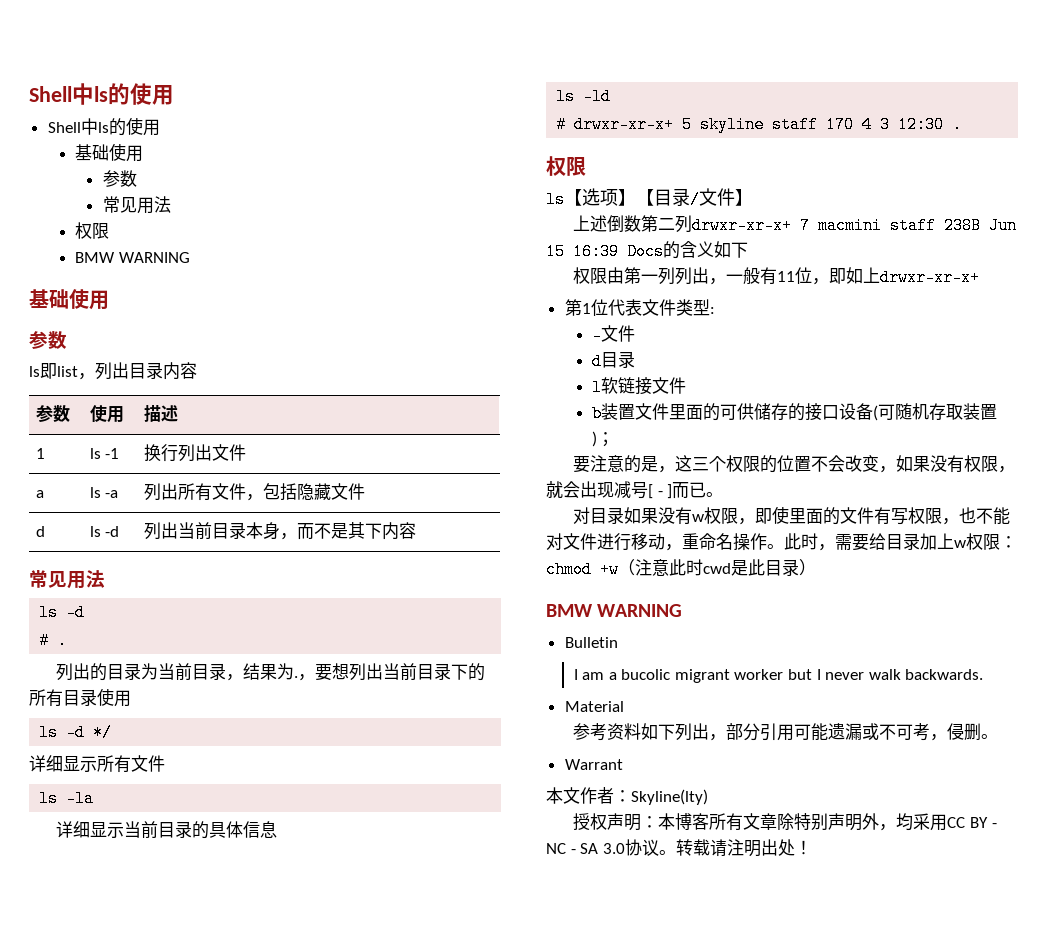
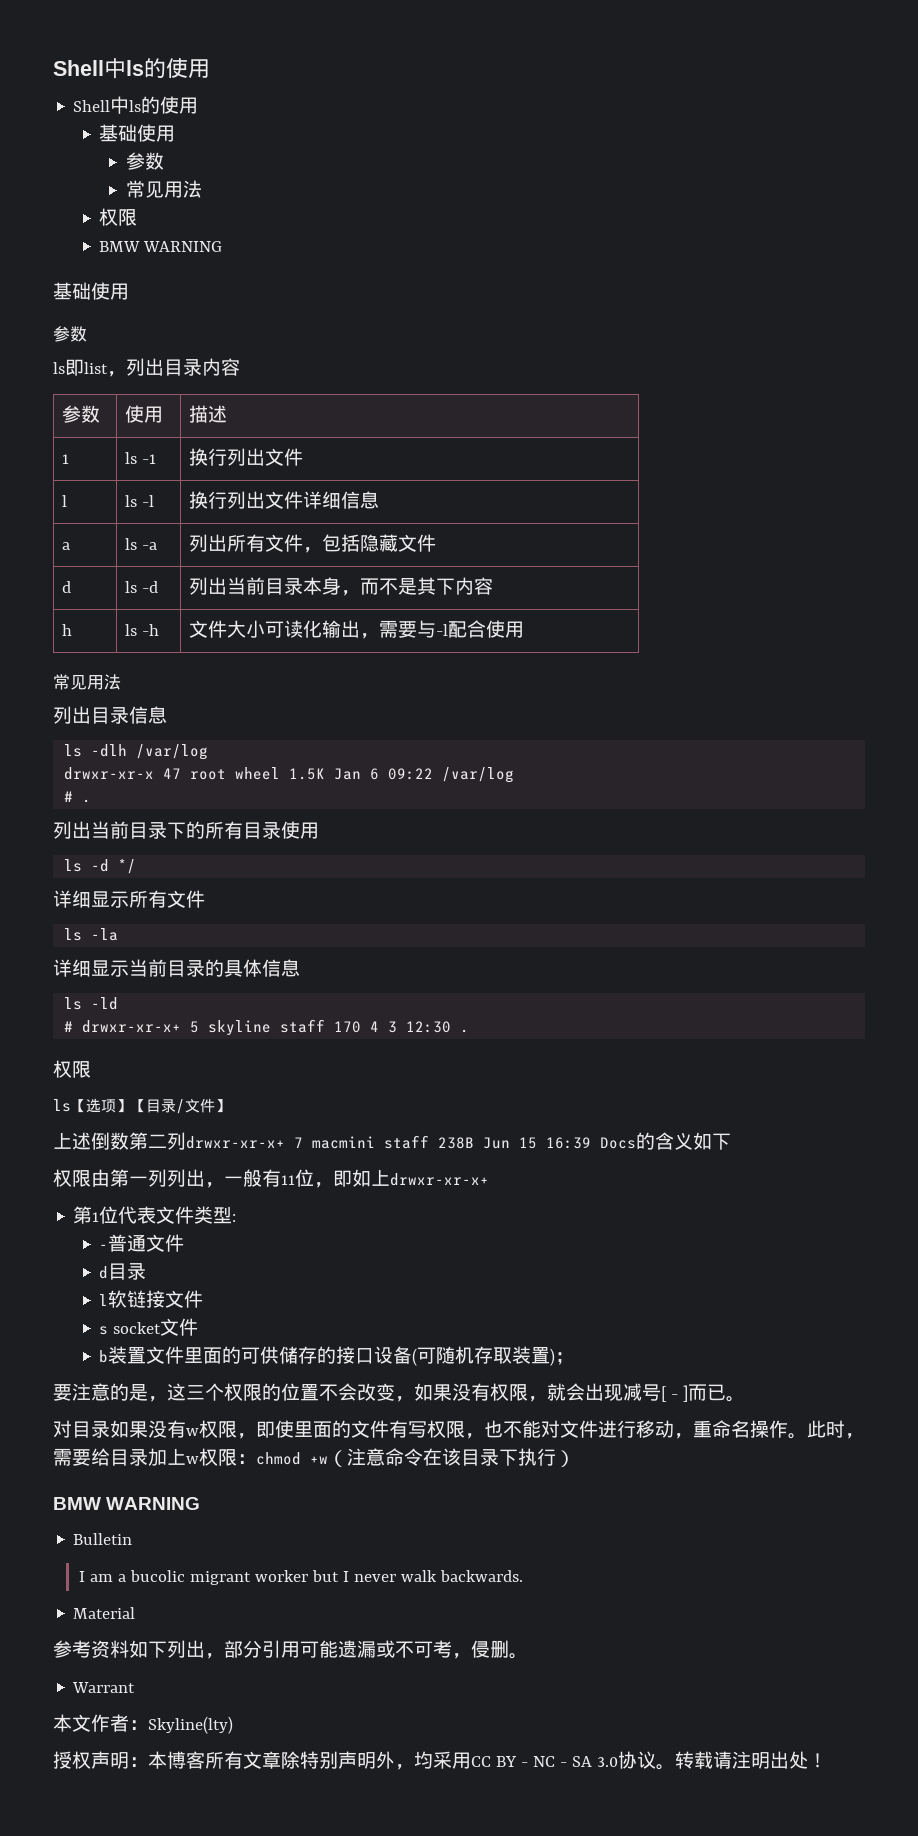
+ l | ls -l | 换行列出文件详细信息
  d | ls -d | 列出当前目录本身，而不是其下内容
+ h | ls -h | 文件大小可读化输出，需要与-l配合使用
  常见用法
- ls -d
+ 列出目录信息
+ ls -dlh /var/log
+ drwxr-xr-x 47 root wheel 1.5K Jan 6 09:22 /var/log
  # .
- 列出的目录为当前目录，结果为.，要想列出当前目录下的所有目录使用
+ 列出当前目录下的所有目录使用
- -文件
+ -普通文件
+ s socket文件
- 此时，需要给目录加上w权限：chmod +w（注意此时cwd是此目录）
+ 此时，需要给目录加上w权限：chmod +w（注意命令在该目录下执行）

